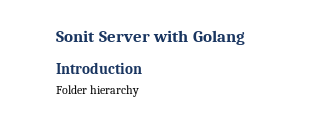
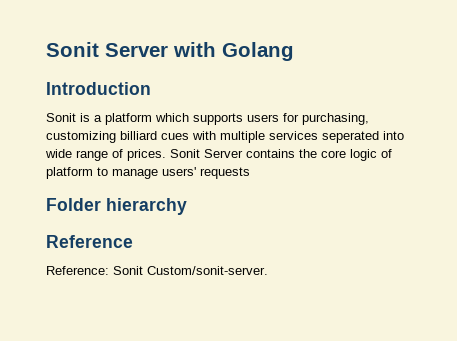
+ Sonit is a platform which supports users for purchasing, customizing billiard cues with multiple services seperated into wide range of prices. Sonit Server contains the core logic of platform to manage users' requests
  Folder hierarchy
+ Reference
+ Reference: Sonit Custom/sonit-server.

